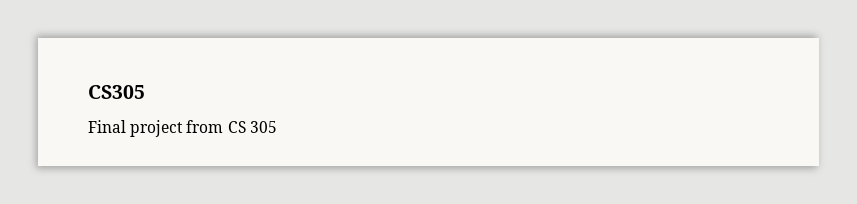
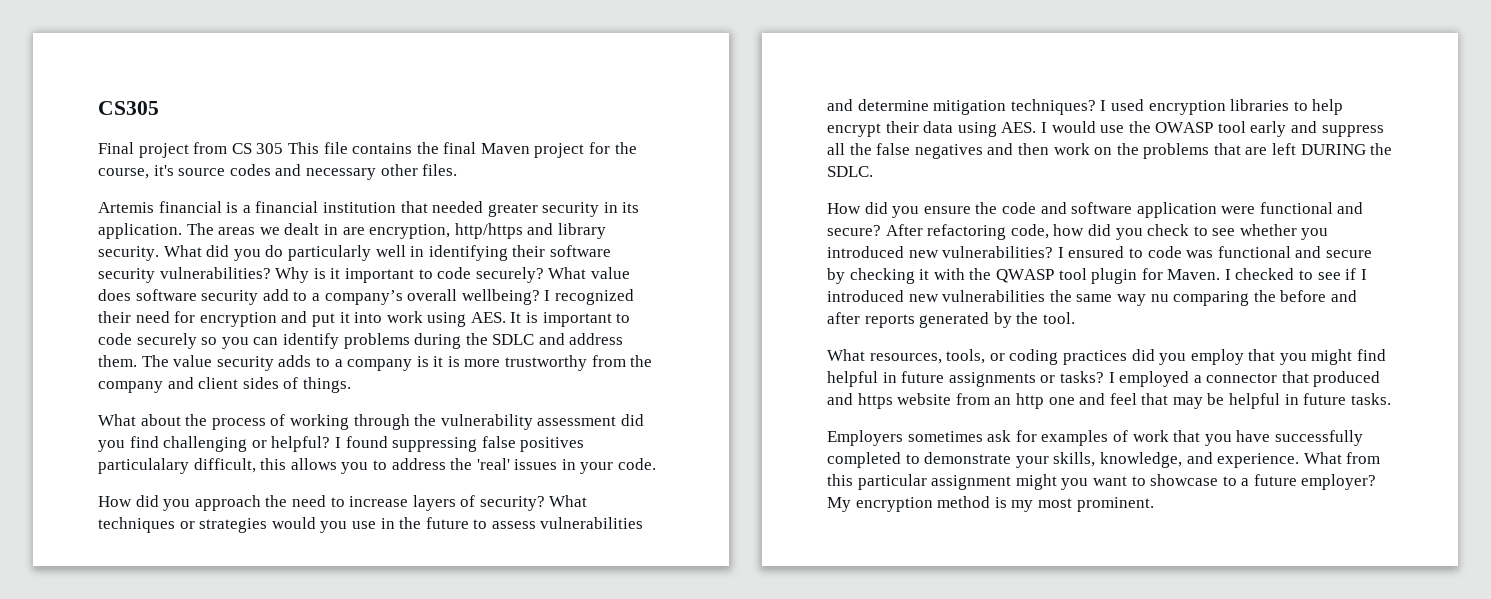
- Final project from CS 305
+ Final project from CS 305 This file contains the final Maven project for the course, it's source codes and necessary other files.
+ Artemis financial is a financial institution that needed greater security in its application. The areas we dealt in are encryption, http/https and library security. What did you do particularly well in identifying their software security vulnerabilities? Why is it important to code securely? What value does software security add to a company’s overall wellbeing? I recognized their need for encryption and put it into work using AES. It is important to code securely so you can identify problems during the SDLC and address them. The value security adds to a company is it is more trustworthy from the company and client sides of things.
+ What about the process of working through the vulnerability assessment did you find challenging or helpful? I found suppressing false positives particulalary difficult, this allows you to address the 'real' issues in your code.
+ How did you approach the need to increase layers of security? What techniques or strategies would you use in the future to assess vulnerabilities and determine mitigation techniques? I used encryption libraries to help encrypt their data using AES. I would use the OWASP tool early and suppress all the false negatives and then work on the problems that are left DURING the SDLC.
+ How did you ensure the code and software application were functional and secure? After refactoring code, how did you check to see whether you introduced new vulnerabilities? I ensured to code was functional and secure by checking it with the QWASP tool plugin for Maven. I checked to see if I introduced new vulnerabilities the same way nu comparing the before and after reports generated by the tool.
+ What resources, tools, or coding practices did you employ that you might find helpful in future assignments or tasks? I employed a connector that produced and https website from an http one and feel that may be helpful in future tasks.
+ Employers sometimes ask for examples of work that you have successfully completed to demonstrate your skills, knowledge, and experience. What from this particular assignment might you want to showcase to a future employer? My encryption method is my most prominent.

